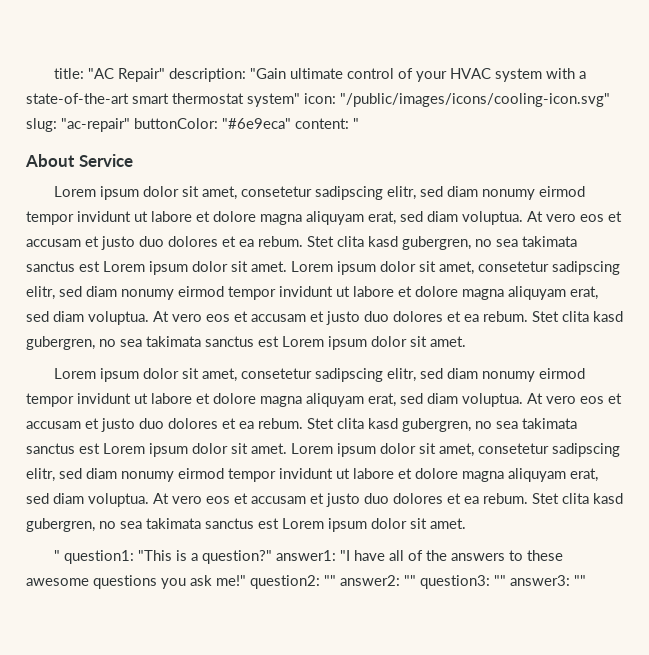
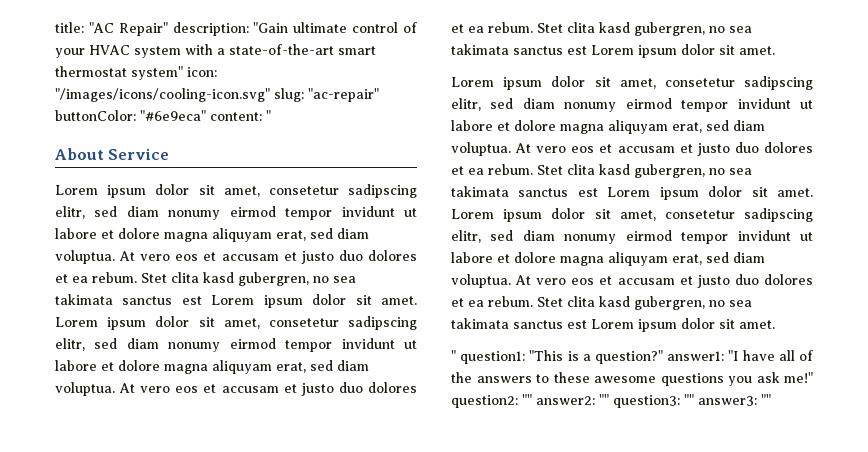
- title: "AC Repair" description: "Gain ultimate control of your HVAC system with a state-of-the-art smart thermostat system" icon: "/public/images/icons/cooling-icon.svg" slug: "ac-repair" buttonColor: "#6e9eca" content: "
+ title: "AC Repair" description: "Gain ultimate control of your HVAC system with a state-of-the-art smart thermostat system" icon: "/images/icons/cooling-icon.svg" slug: "ac-repair" buttonColor: "#6e9eca" content: "

